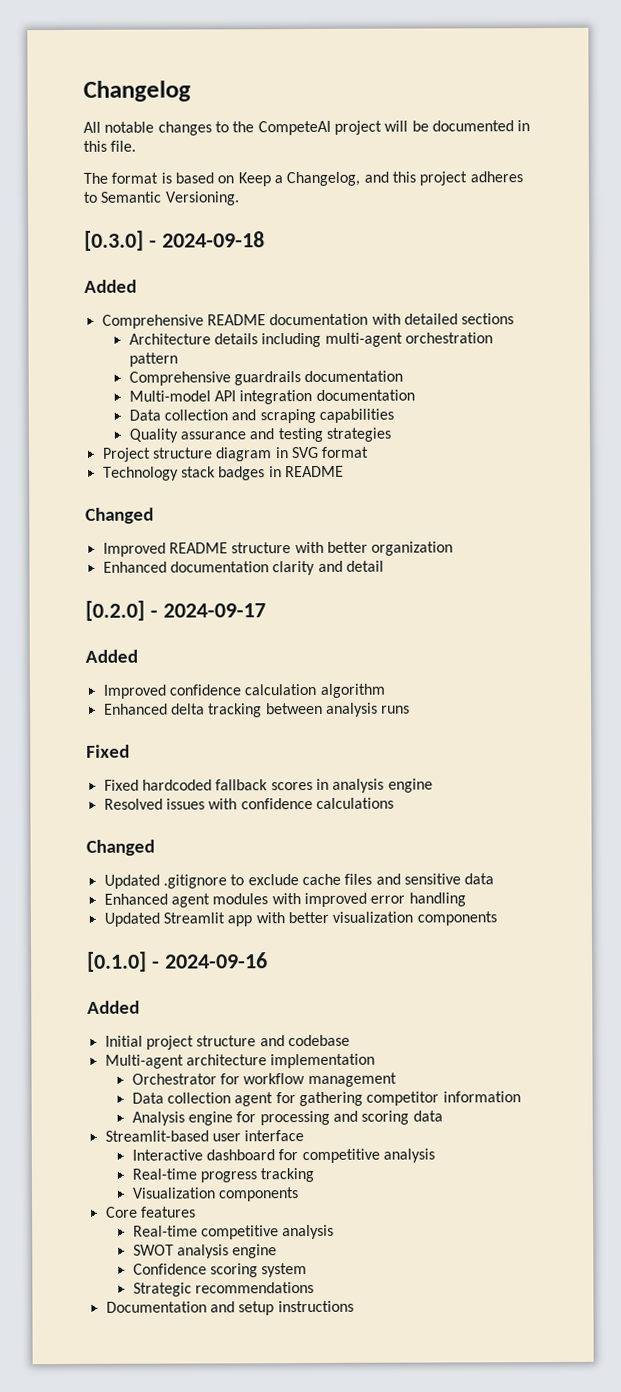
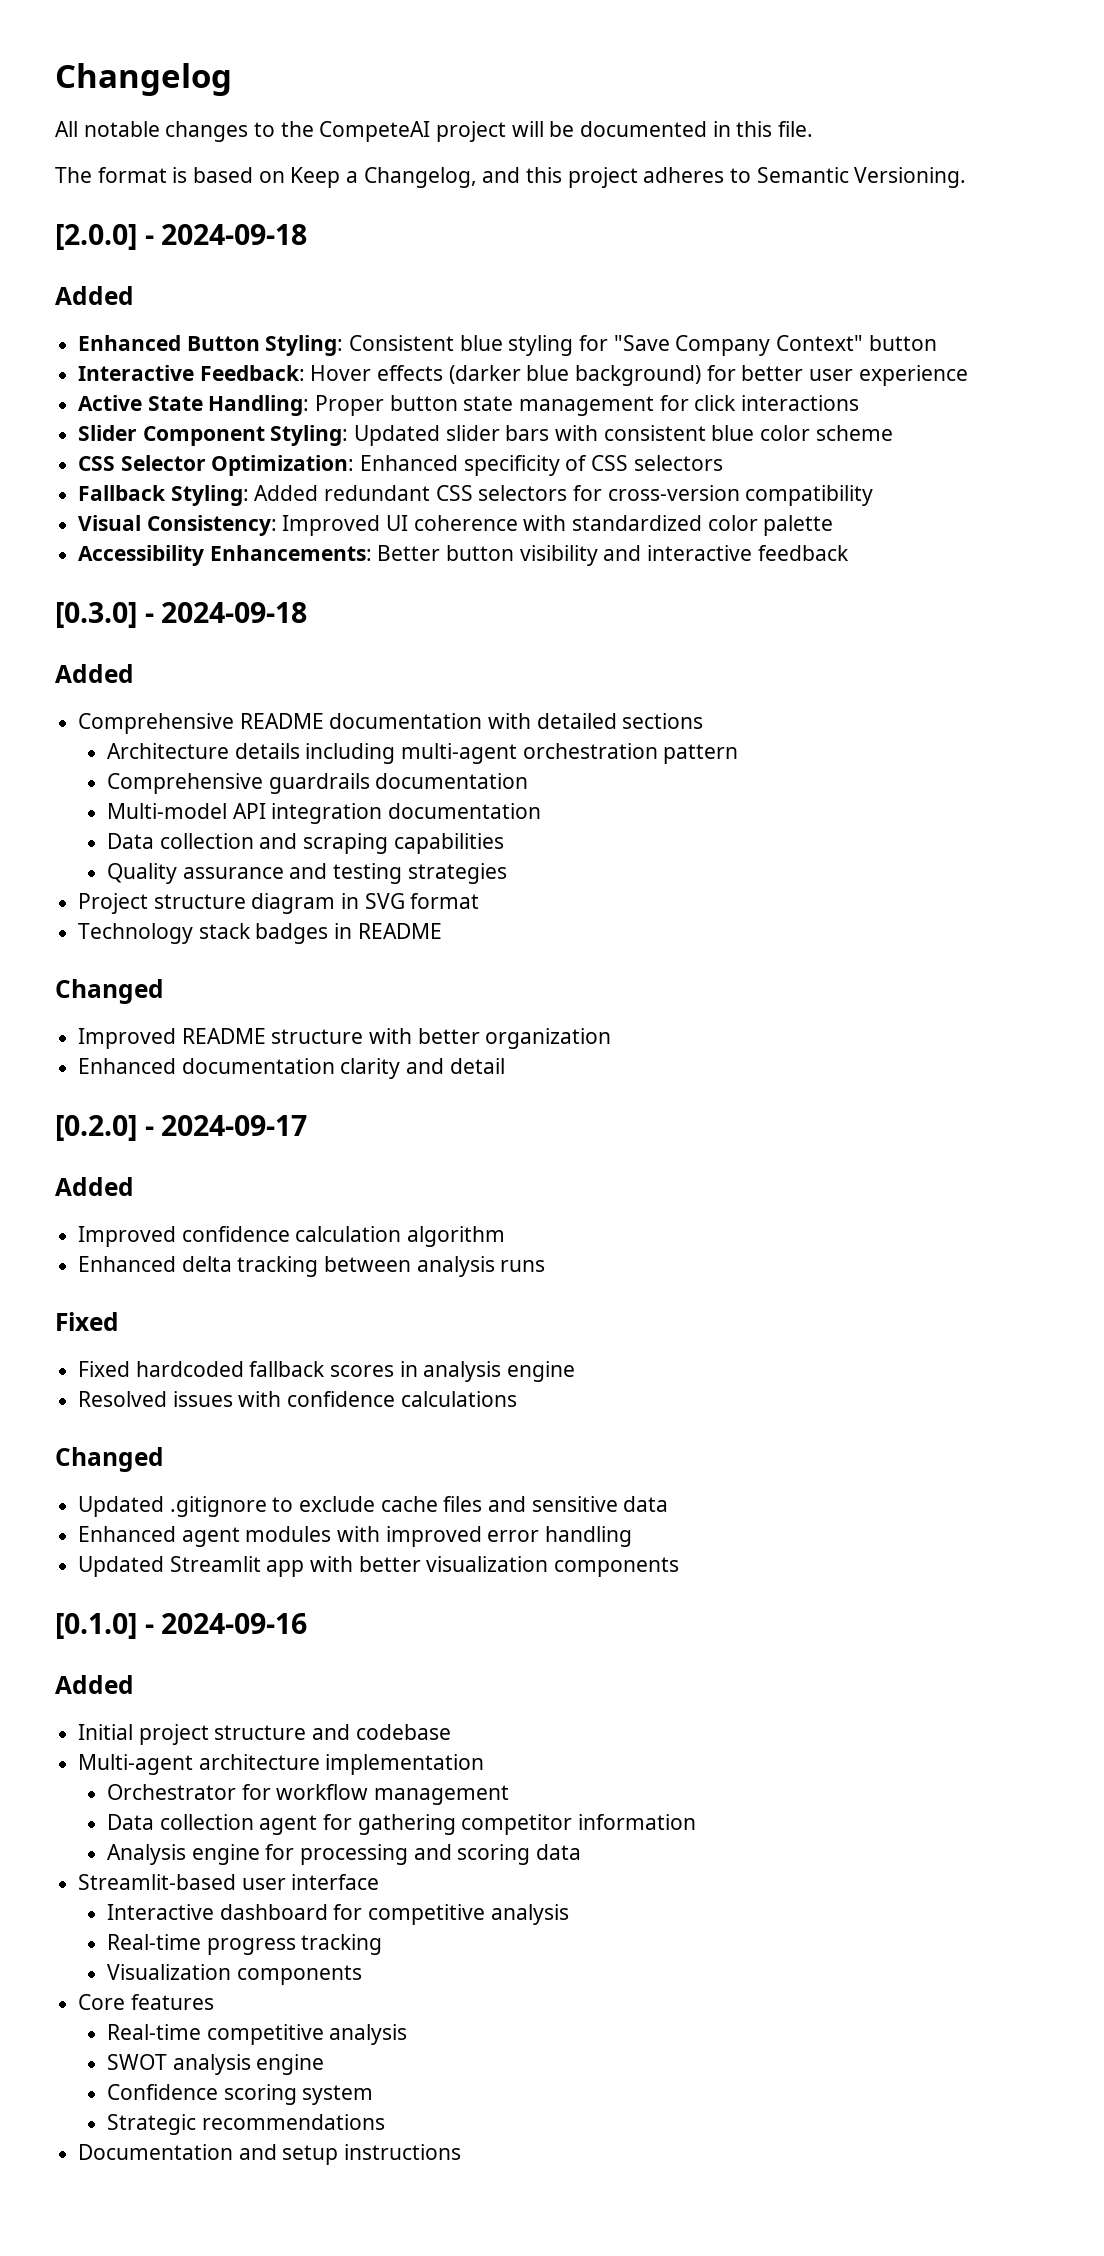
+ [2.0.0] - 2024-09-18
+ Added
+ Enhanced Button Styling: Consistent blue styling for "Save Company Context" button
+ Interactive Feedback: Hover effects (darker blue background) for better user experience
+ Active State Handling: Proper button state management for click interactions
+ Slider Component Styling: Updated slider bars with consistent blue color scheme
+ CSS Selector Optimization: Enhanced specificity of CSS selectors
+ Fallback Styling: Added redundant CSS selectors for cross-version compatibility
+ Visual Consistency: Improved UI coherence with standardized color palette
+ Accessibility Enhancements: Better button visibility and interactive feedback

